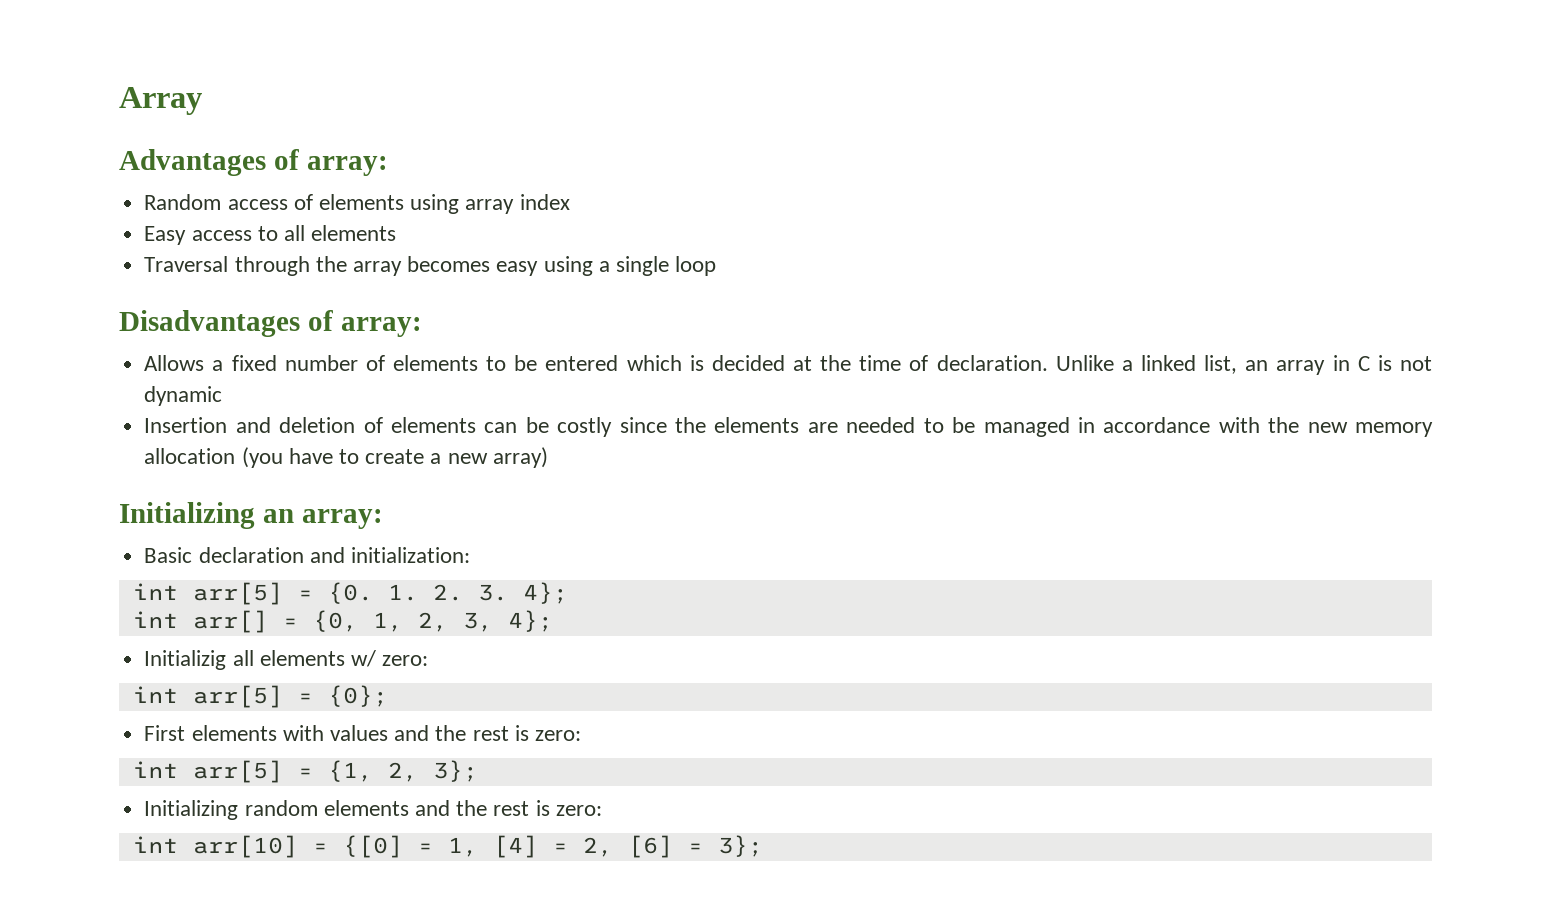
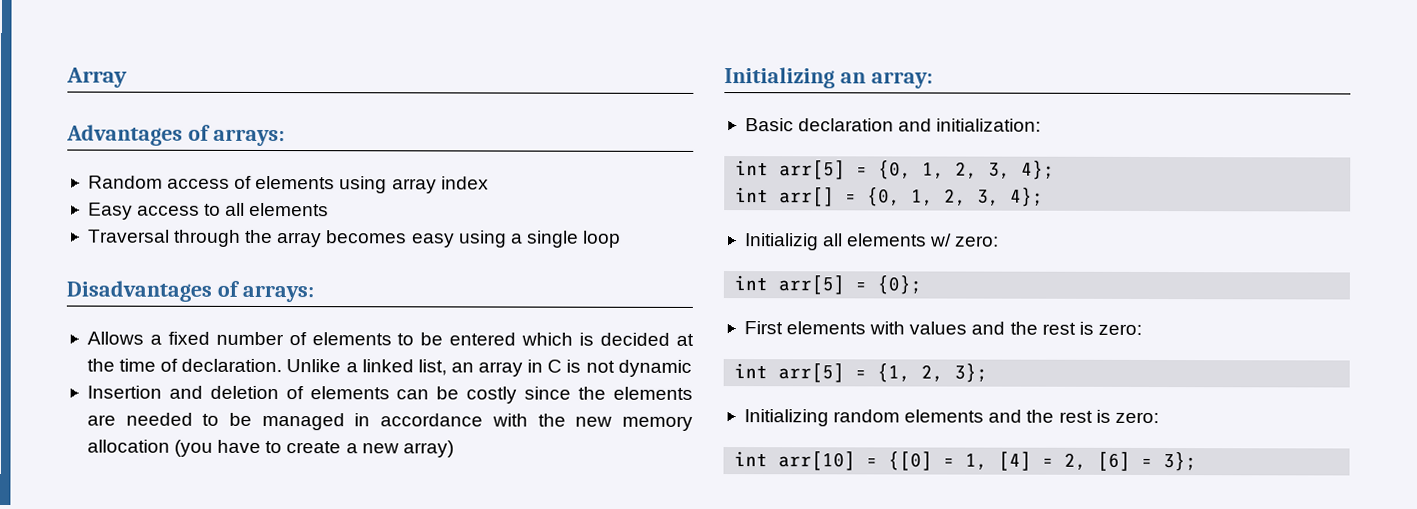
- Advantages of array:
+ Advantages of arrays:
- Disadvantages of array:
+ Disadvantages of arrays:
- int arr[5] = {0. 1. 2. 3. 4};
+ int arr[5] = {0, 1, 2, 3, 4};

